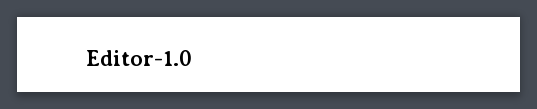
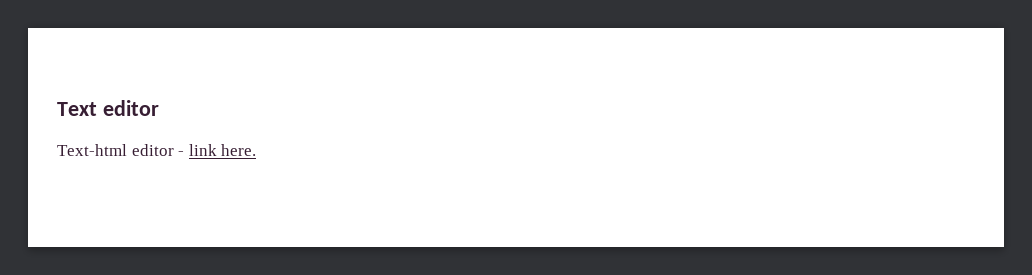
- Editor-1.0
+ Text editor
+ Text-html editor - link here.

